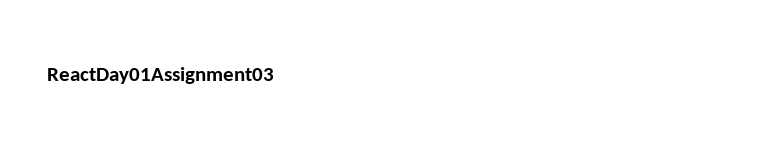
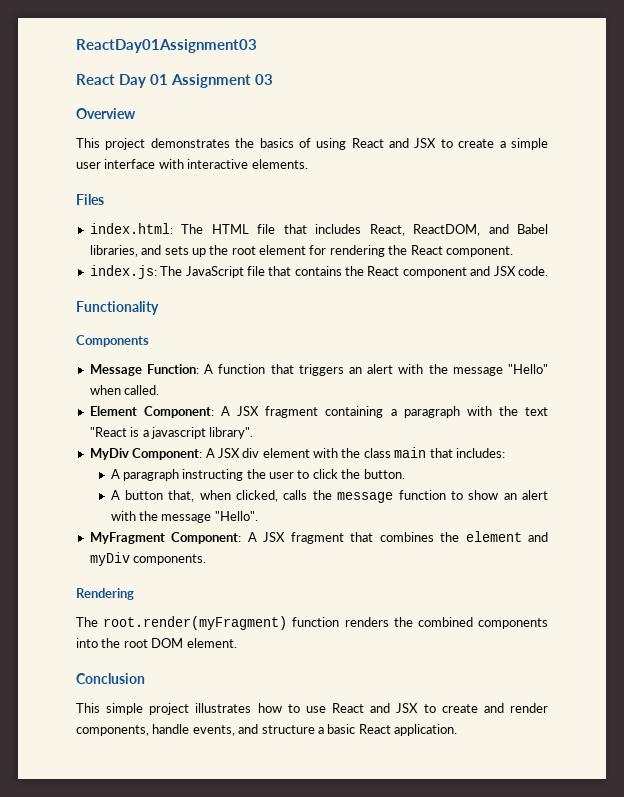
+ React Day 01 Assignment 03
+ Overview
+ This project demonstrates the basics of using React and JSX to create a simple user interface with interactive elements.
+ Files
+ index.html: The HTML file that includes React, ReactDOM, and Babel libraries, and sets up the root element for rendering the React component.
+ index.js: The JavaScript file that contains the React component and JSX code.
+ Functionality
+ Components
+ Message Function: A function that triggers an alert with the message "Hello" when called.
+ Element Component: A JSX fragment containing a paragraph with the text "React is a javascript library".
+ MyDiv Component: A JSX div element with the class main that includes:
+ A paragraph instructing the user to click the button.
+ A button that, when clicked, calls the message function to show an alert with the message "Hello".
+ MyFragment Component: A JSX fragment that combines the element and myDiv components.
+ Rendering
+ The root.render(myFragment) function renders the combined components into the root DOM element.
+ Conclusion
+ This simple project illustrates how to use React and JSX to create and render components, handle events, and structure a basic React application.

